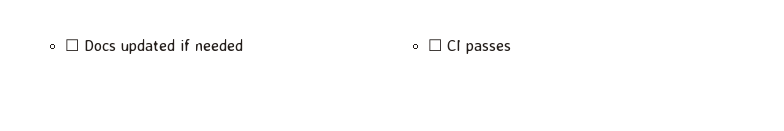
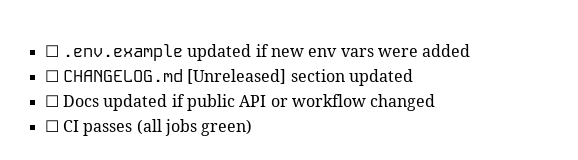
- ☐ Docs updated if needed
+ ☐ .env.example updated if new env vars were added
+ ☐ CHANGELOG.md [Unreleased] section updated
+ ☐ Docs updated if public API or workflow changed
- ☐ CI passes
+ ☐ CI passes (all jobs green)

